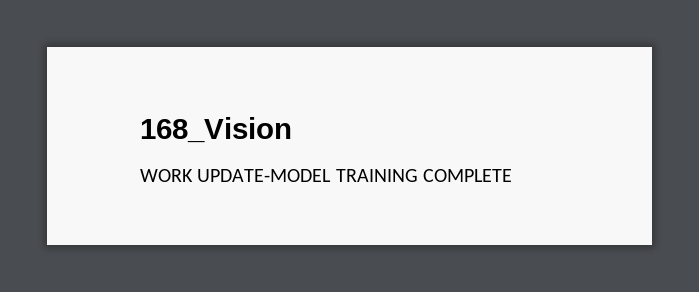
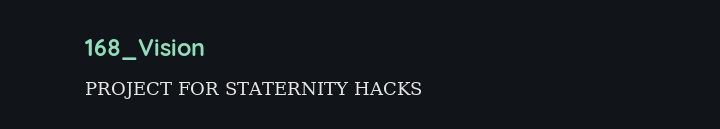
- WORK UPDATE-MODEL TRAINING COMPLETE
+ PROJECT FOR STATERNITY HACKS

